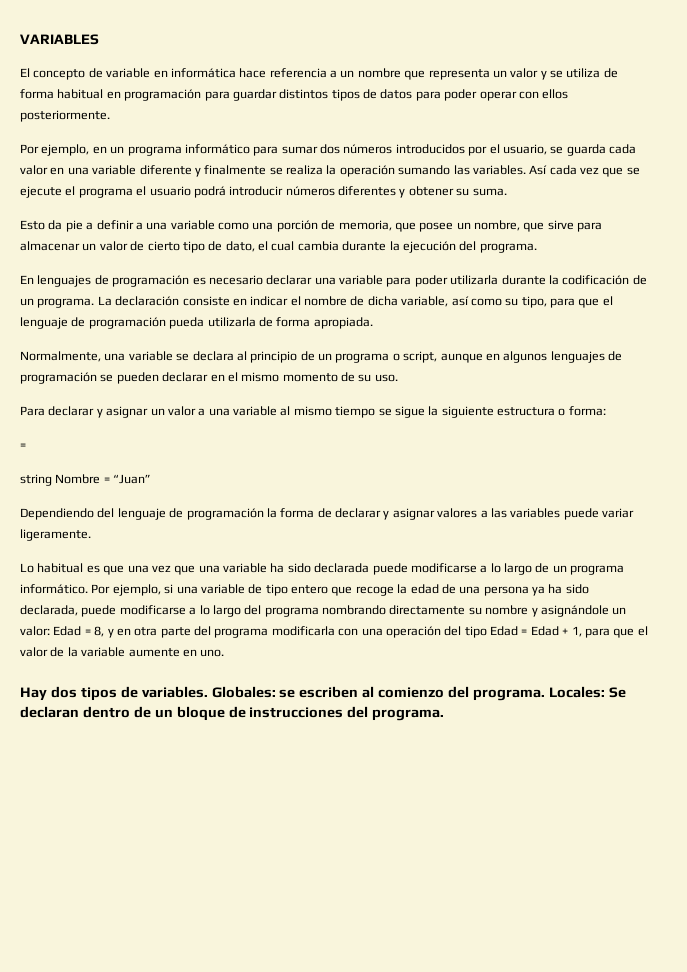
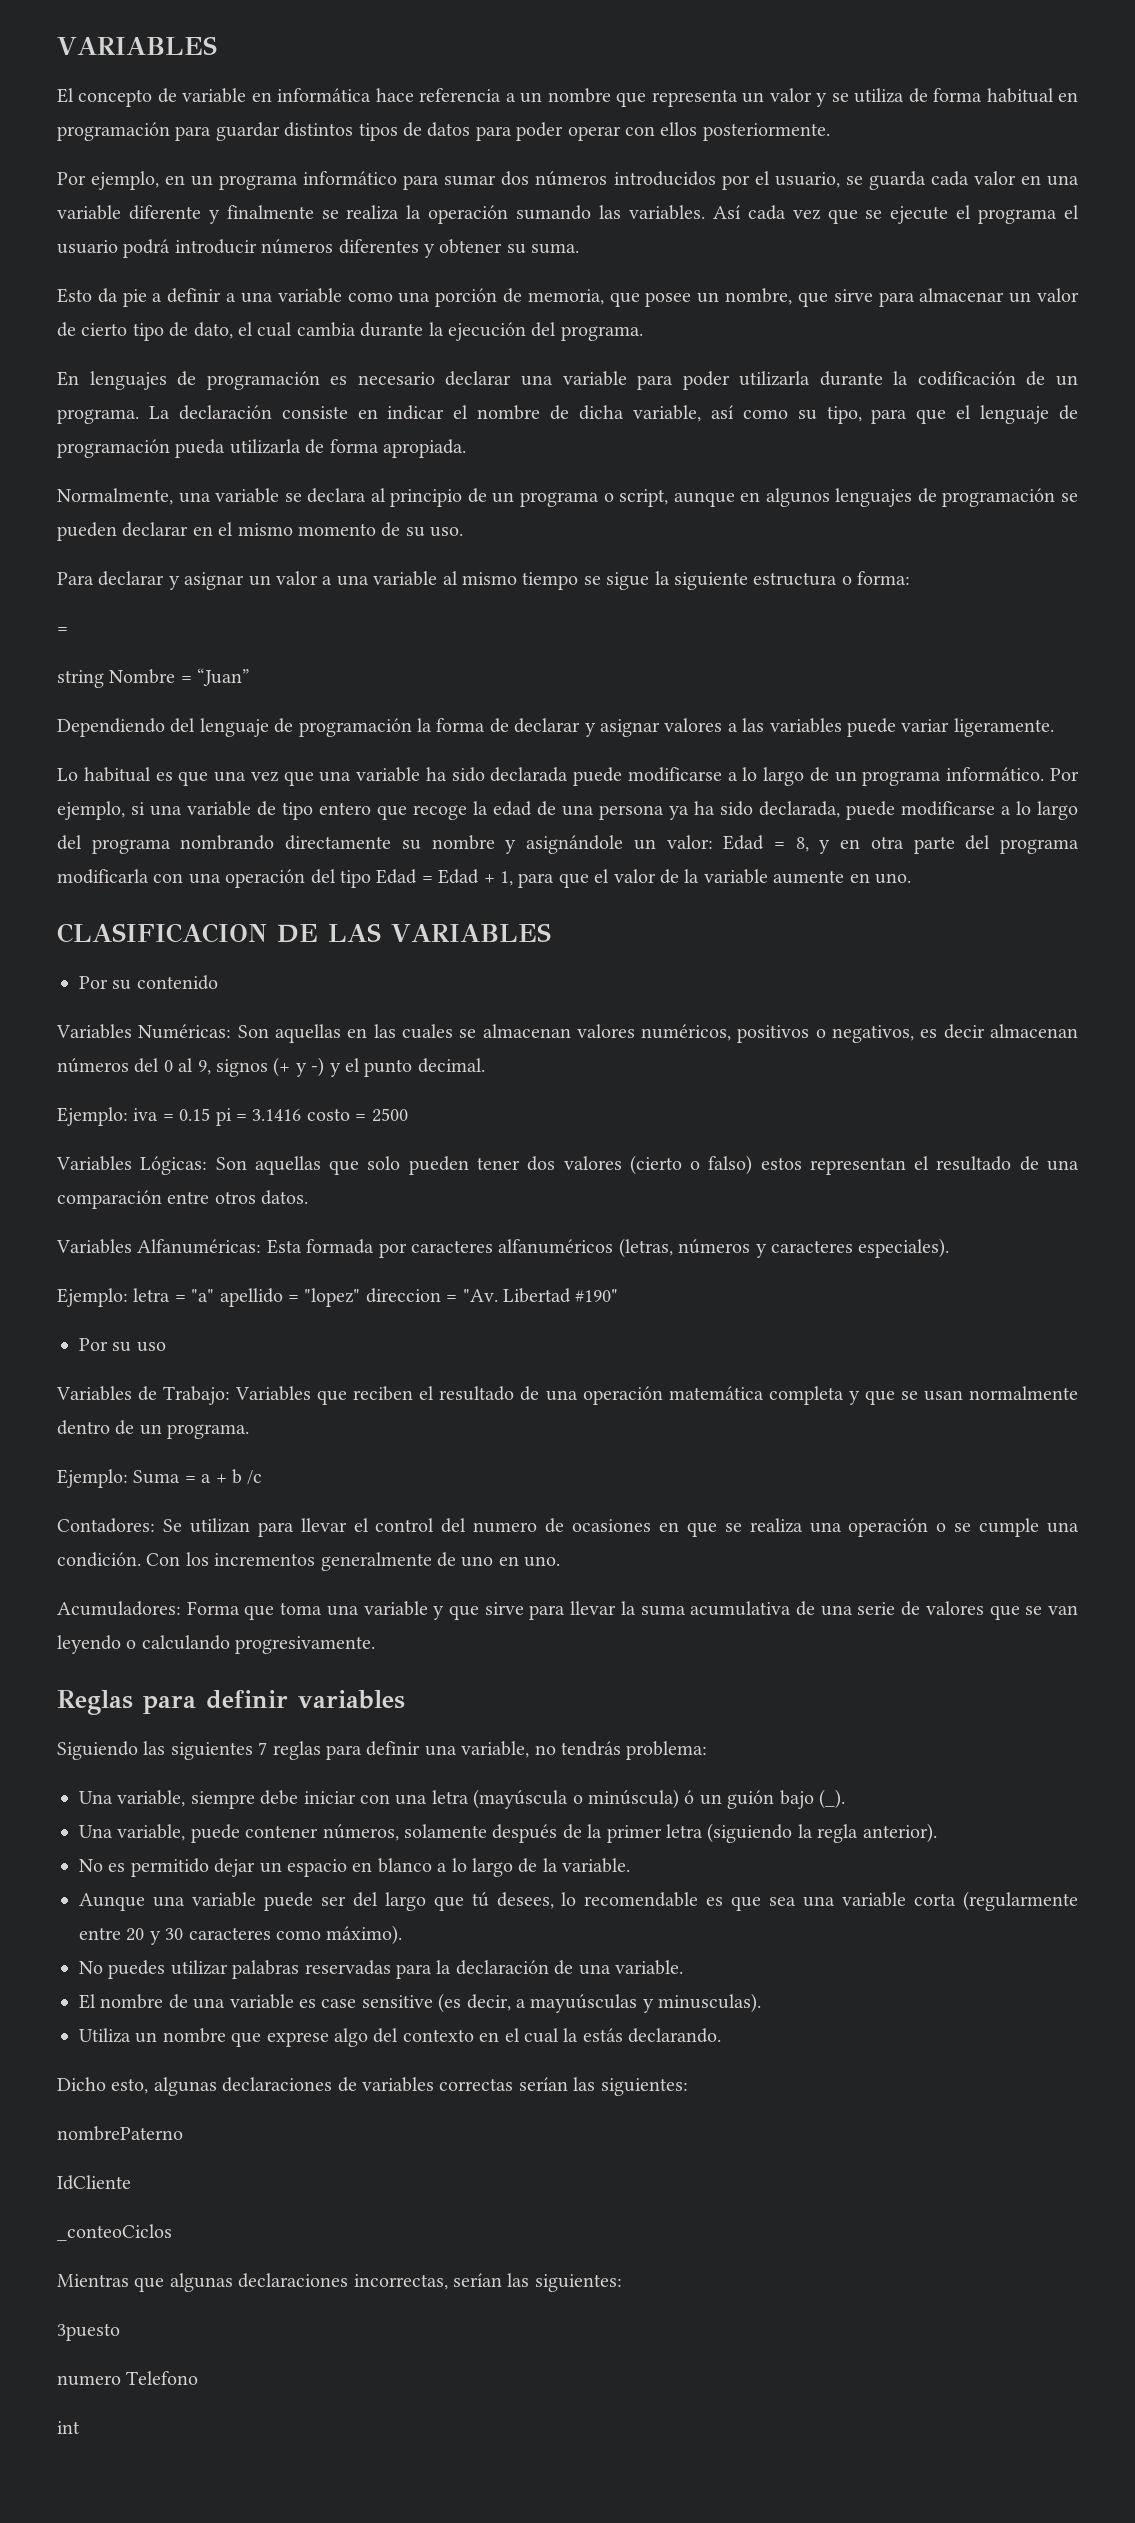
- Hay dos tipos de variables. Globales: se escriben al comienzo del programa. Locales: Se declaran dentro de un bloque de instrucciones del programa.
+ CLASIFICACION DE LAS VARIABLES
+ Por su contenido
+ Variables Numéricas: Son aquellas en las cuales se almacenan valores numéricos, positivos o negativos, es decir almacenan números del 0 al 9, signos (+ y -) y el punto decimal.
+ Ejemplo: iva = 0.15 pi = 3.1416 costo = 2500
+ Variables Lógicas: Son aquellas que solo pueden tener dos valores (cierto o falso) estos representan el resultado de una comparación entre otros datos.
+ Variables Alfanuméricas: Esta formada por caracteres alfanuméricos (letras, números y caracteres especiales).
+ Ejemplo: letra = "a" apellido = "lopez" direccion = "Av. Libertad #190"
+ Por su uso
+ Variables de Trabajo: Variables que reciben el resultado de una operación matemática completa y que se usan normalmente dentro de un programa.
+ Ejemplo: Suma = a + b /c
+ Contadores: Se utilizan para llevar el control del numero de ocasiones en que se realiza una operación o se cumple una condición. Con los incrementos generalmente de uno en uno.
+ Acumuladores: Forma que toma una variable y que sirve para llevar la suma acumulativa de una serie de valores que se van leyendo o calculando progresivamente.
+ Reglas para definir variables
+ Siguiendo las siguientes 7 reglas para definir una variable, no tendrás problema:
+ Una variable, siempre debe iniciar con una letra (mayúscula o minúscula) ó un guión bajo (_).
+ Una variable, puede contener números, solamente después de la primer letra (siguiendo la regla anterior).
+ No es permitido dejar un espacio en blanco a lo largo de la variable.
+ Aunque una variable puede ser del largo que tú desees, lo recomendable es que sea una variable corta (regularmente entre 20 y 30 caracteres como máximo).
+ No puedes utilizar palabras reservadas para la declaración de una variable.
+ El nombre de una variable es case sensitive (es decir, a mayuúsculas y minusculas).
+ Utiliza un nombre que exprese algo del contexto en el cual la estás declarando.
+ Dicho esto, algunas declaraciones de variables correctas serían las siguientes:
+ nombrePaterno
+ IdCliente
+ _conteoCiclos
+ Mientras que algunas declaraciones incorrectas, serían las siguientes:
+ 3puesto
+ numero Telefono
+ int

